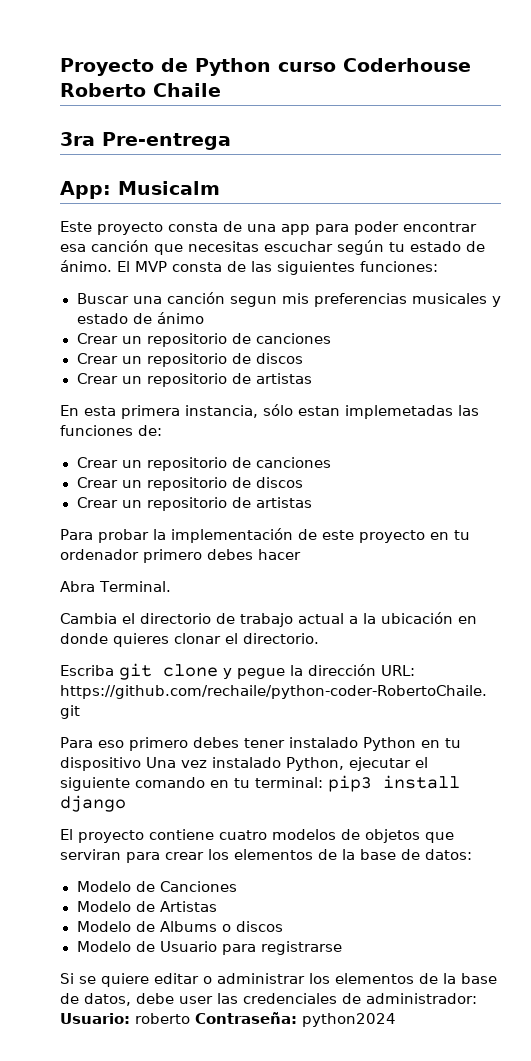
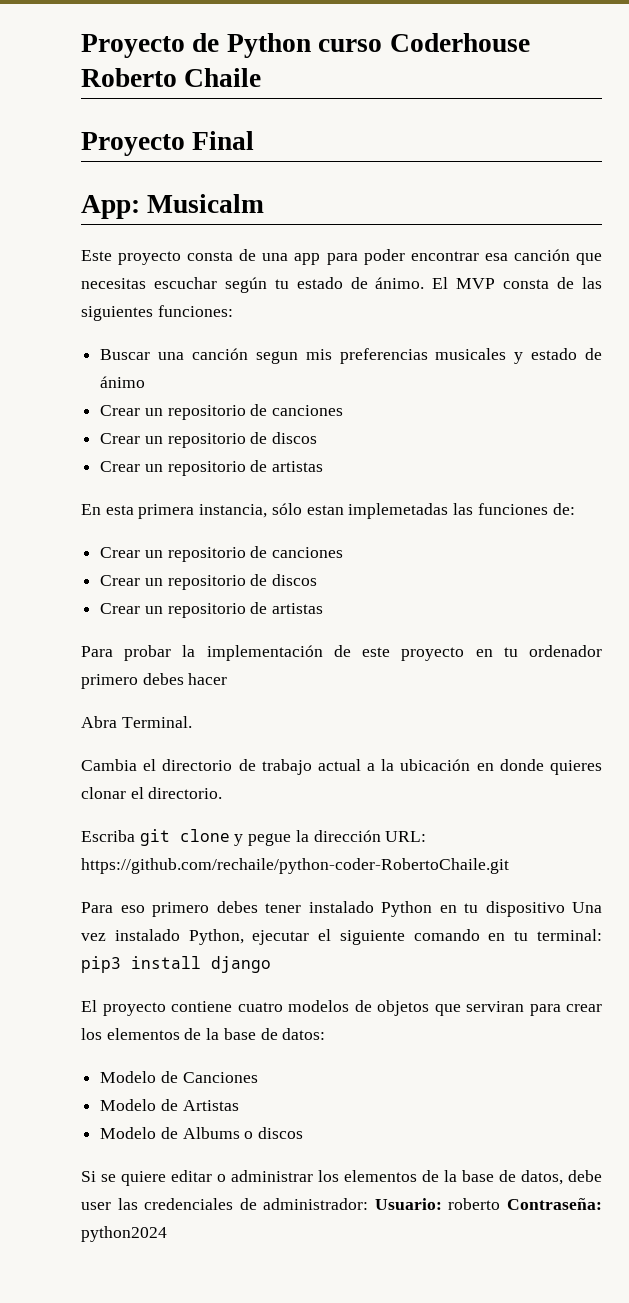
- 3ra Pre-entrega
+ Proyecto Final
- Modelo de Usuario para registrarse

